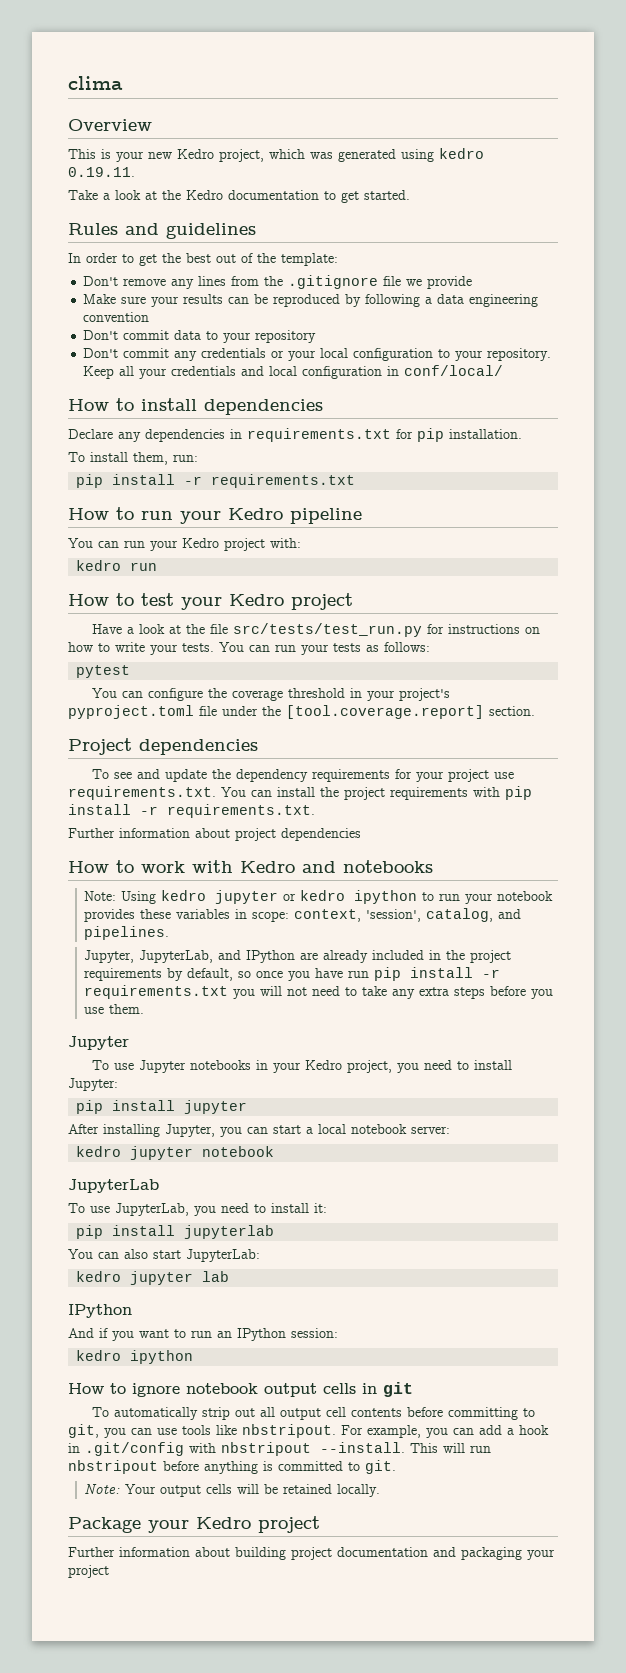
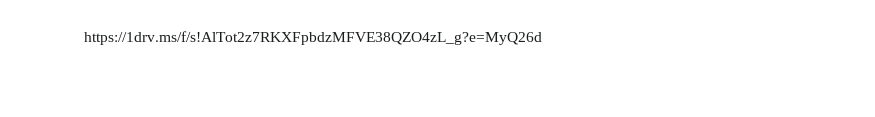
- clima
- Overview
- This is your new Kedro project, which was generated using kedro 0.19.11.
- Take a look at the Kedro documentation to get started.
- Rules and guidelines
- In order to get the best out of the template:
- Don't remove any lines from the .gitignore file we provide
- Make sure your results can be reproduced by following a data engineering convention
- Don't commit data to your repository
- Don't commit any credentials or your local configuration to your repository. Keep all your credentials and local configuration in conf/local/
- How to install dependencies
- Declare any dependencies in requirements.txt for pip installation.
- To install them, run:
- pip install -r requirements.txt
- How to run your Kedro pipeline
- You can run your Kedro project with:
- kedro run
- How to test your Kedro project
- Have a look at the file src/tests/test_run.py for instructions on how to write your tests. You can run your tests as follows:
- pytest
- You can configure the coverage threshold in your project's pyproject.toml file under the [tool.coverage.report] section.
- Project dependencies
- To see and update the dependency requirements for your project use requirements.txt. You can install the project requirements with pip install -r requirements.txt.
- Further information about project dependencies
- How to work with Kedro and notebooks
- Note: Using kedro jupyter or kedro ipython to run your notebook provides these variables in scope: context, 'session', catalog, and pipelines.
- Jupyter, JupyterLab, and IPython are already included in the project requirements by default, so once you have run pip install -r requirements.txt you will not need to take any extra steps before you use them.
- Jupyter
- To use Jupyter notebooks in your Kedro project, you need to install Jupyter:
- pip install jupyter
- After installing Jupyter, you can start a local notebook server:
- kedro jupyter notebook
- JupyterLab
- To use JupyterLab, you need to install it:
- pip install jupyterlab
- You can also start JupyterLab:
- kedro jupyter lab
- IPython
- And if you want to run an IPython session:
- kedro ipython
- How to ignore notebook output cells in git
- To automatically strip out all output cell contents before committing to git, you can use tools like nbstripout. For example, you can add a hook in .git/config with nbstripout --install. This will run nbstripout before anything is committed to git.
- Note: Your output cells will be retained locally.
- Package your Kedro project
- Further information about building project documentation and packaging your project
+ https://1drv.ms/f/s!AlTot2z7RKXFpbdzMFVE38QZO4zL_g?e=MyQ26d

